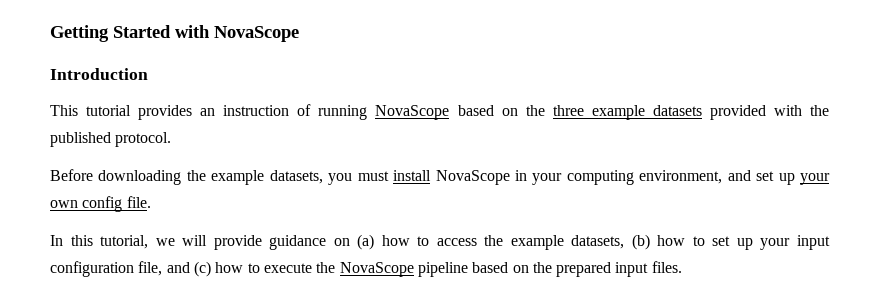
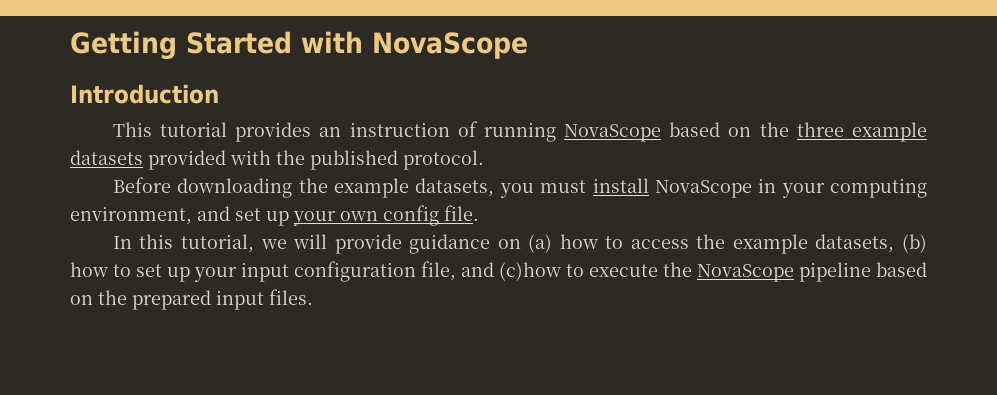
- In this tutorial, we will provide guidance on (a) how to access the example datasets, (b) how to set up your input configuration file, and (c) how to execute the NovaScope pipeline based on the prepared input files.
+ In this tutorial, we will provide guidance on (a) how to access the example datasets, (b) how to set up your input configuration file, and (c)how to execute the NovaScope pipeline based on the prepared input files.

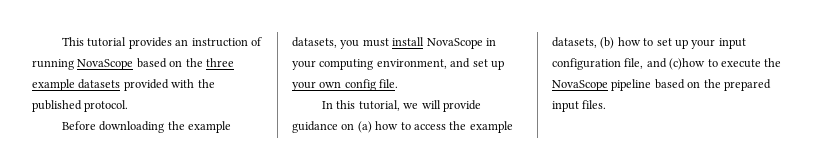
- Getting Started with NovaScope
- Introduction

